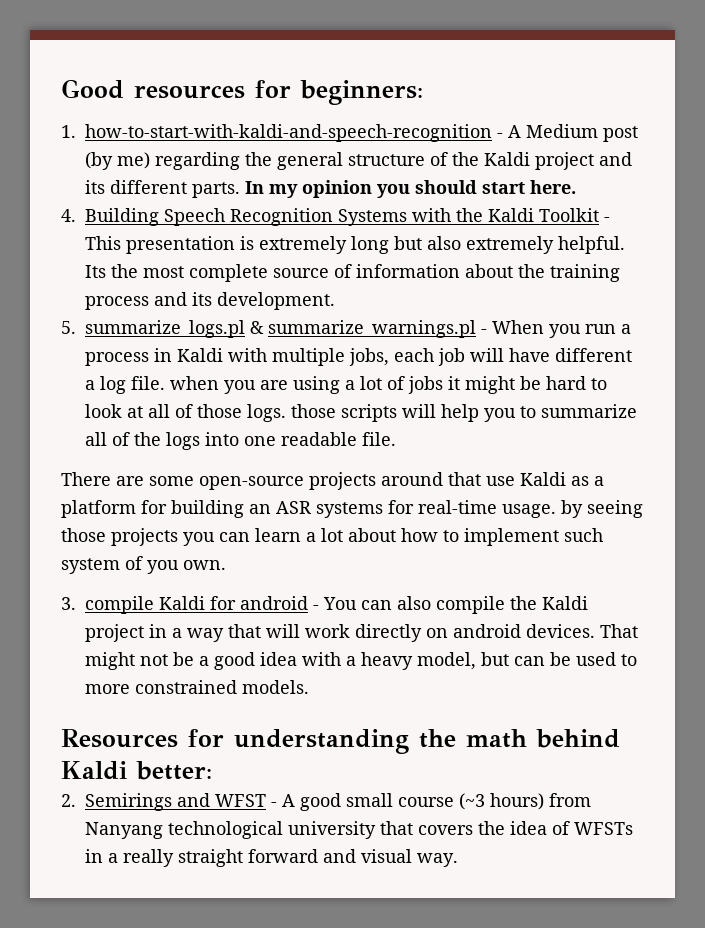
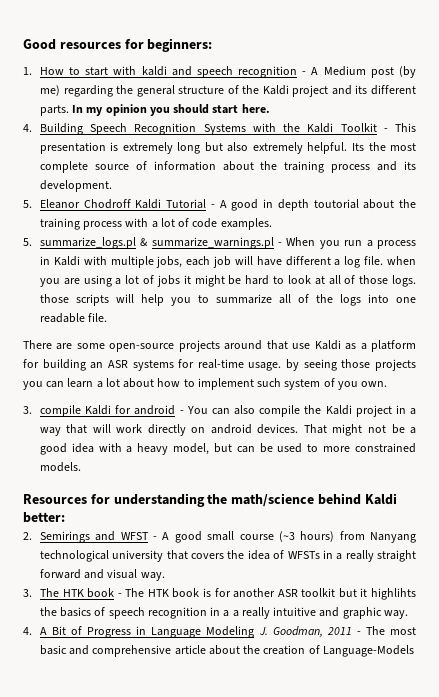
- 1. how-to-start-with-kaldi-and-speech-recognition - A Medium post (by me) regarding the general structure of the Kaldi project and its different parts.
+ 1. How to start with kaldi and speech recognition - A Medium post (by me) regarding the general structure of the Kaldi project and its different parts.
+ 5. Eleanor Chodroff Kaldi Tutorial - A good in depth toutorial about the training process with a lot of code examples.
- Resources for understanding the math behind Kaldi better:
+ Resources for understanding the math/science behind Kaldi better:
+ 3. The HTK book - The HTK book is for another ASR toolkit but it highlihts the basics of speech recognition in a a really intuitive and graphic way.
+ 4. A Bit of Progress in Language Modeling J. Goodman, 2011 - The most basic and comprehensive article about the creation of Language-Models

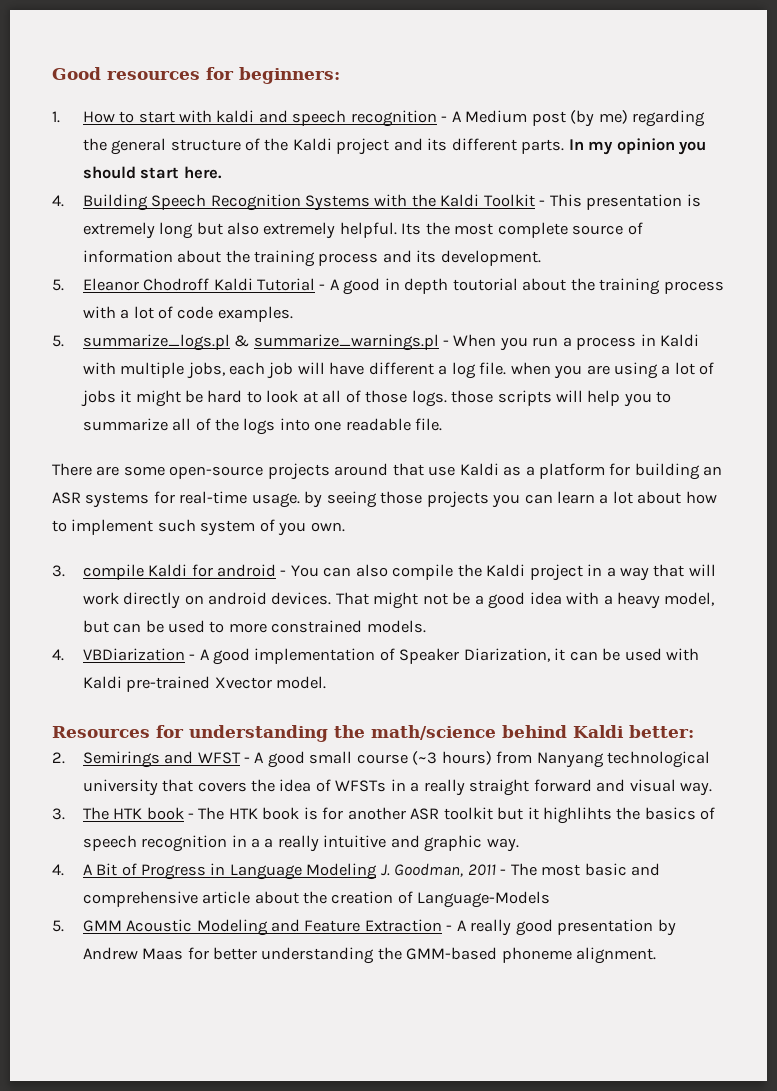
+ 4. VBDiarization - A good implementation of Speaker Diarization, it can be used with Kaldi pre-trained Xvector model.
+ 5. GMM Acoustic Modeling and Feature Extraction - A really good presentation by Andrew Maas for better understanding the GMM-based phoneme alignment.

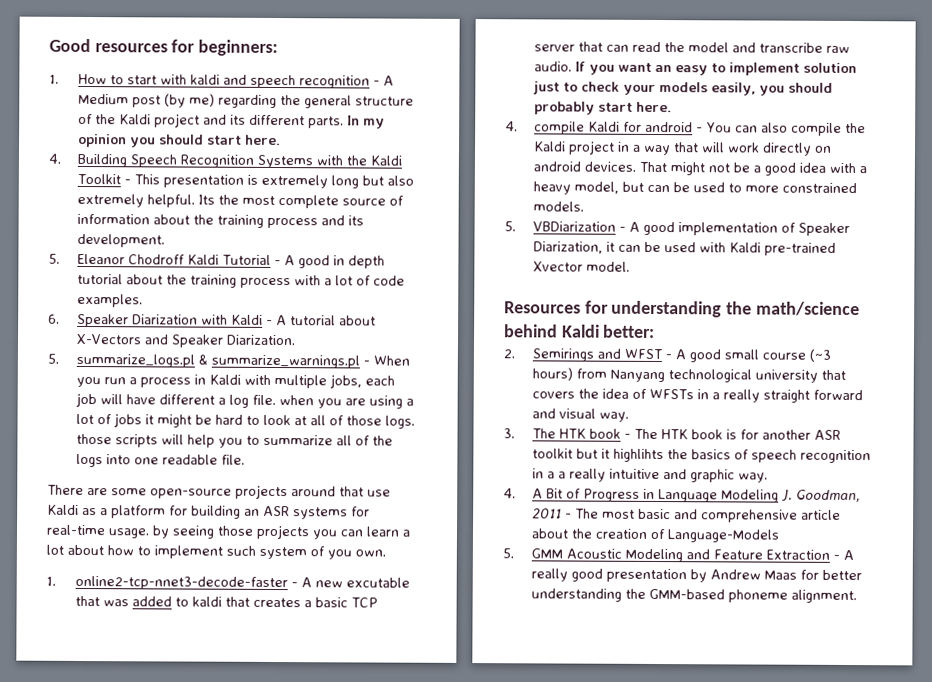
- 5. Eleanor Chodroff Kaldi Tutorial - A good in depth toutorial about the training process with a lot of code examples.
+ 5. Eleanor Chodroff Kaldi Tutorial - A good in depth tutorial about the training process with a lot of code examples.
+ 6. Speaker Diarization with Kaldi - A tutorial about X-Vectors and Speaker Diarization.
- 3. compile Kaldi for android - You can also compile the Kaldi project in a way that will work directly on android devices.
+ 1. online2-tcp-nnet3-decode-faster - A new excutable that was added to kaldi that creates a basic TCP server that can read the model and transcribe raw audio. If you want an easy to implement solution just to check your models easily, you should probably start here.
+ 4. compile Kaldi for android - You can also compile the Kaldi project in a way that will work directly on android devices.
- 4. VBDiarization - A good implementation of Speaker Diarization, it can be used with Kaldi pre-trained Xvector model.
+ 5. VBDiarization - A good implementation of Speaker Diarization, it can be used with Kaldi pre-trained Xvector model.

